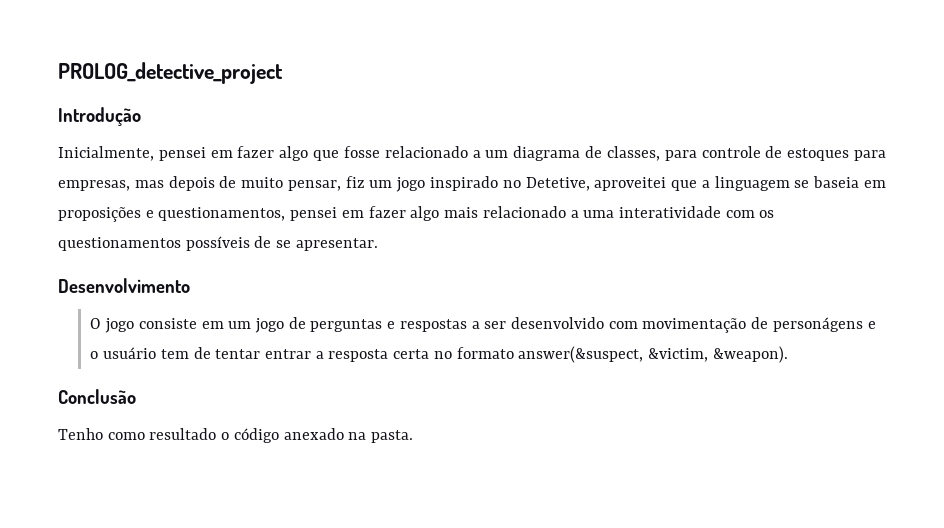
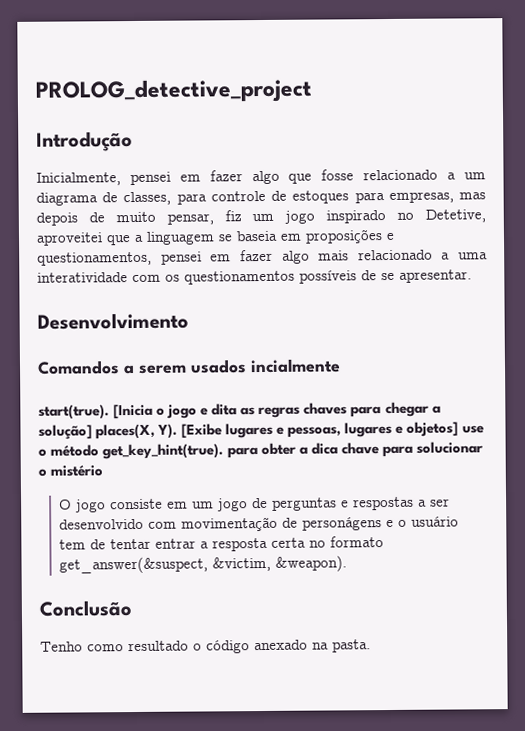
+ Comandos a serem usados incialmente
+ start(true). [Inicia o jogo e dita as regras chaves para chegar a solução] places(X, Y). [Exibe lugares e pessoas, lugares e objetos] use o método get_key_hint(true). para obter a dica chave para solucionar o mistério
- O jogo consiste em um jogo de perguntas e respostas a ser desenvolvido com movimentação de personágens e o usuário tem de tentar entrar a resposta certa no formato answer(&suspect, &victim, &weapon).
+ O jogo consiste em um jogo de perguntas e respostas a ser desenvolvido com movimentação de personágens e o usuário tem de tentar entrar a resposta certa no formato get_answer(&suspect, &victim, &weapon).

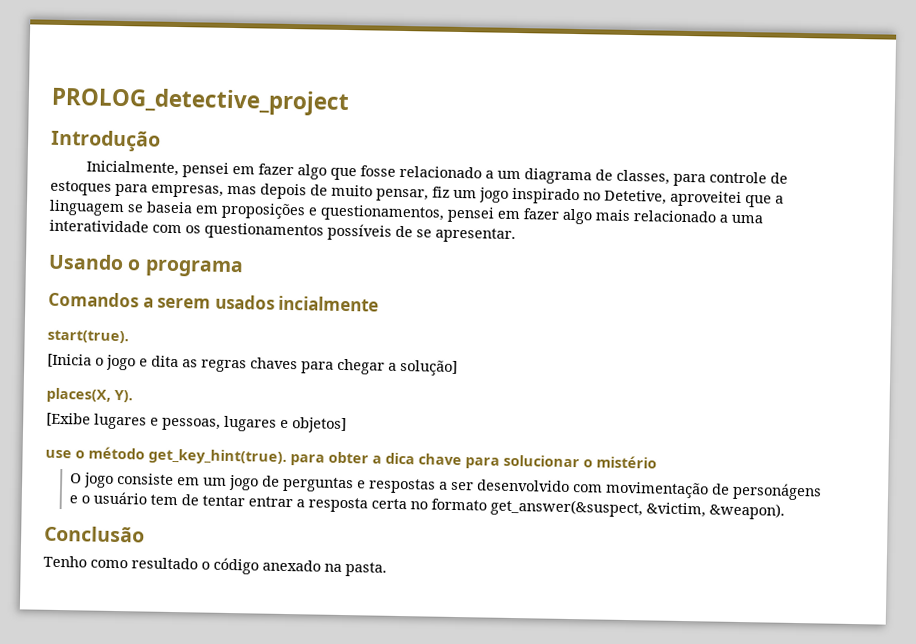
- Desenvolvimento
+ Usando o programa
- start(true). [Inicia o jogo e dita as regras chaves para chegar a solução] places(X, Y). [Exibe lugares e pessoas, lugares e objetos] use o método get_key_hint(true). para obter a dica chave para solucionar o mistério
+ start(true).
+ [Inicia o jogo e dita as regras chaves para chegar a solução]
+ places(X, Y).
+ [Exibe lugares e pessoas, lugares e objetos]
+ use o método get_key_hint(true). para obter a dica chave para solucionar o mistério

